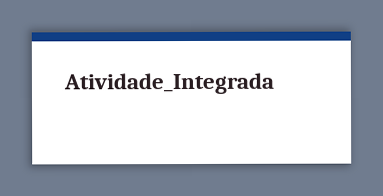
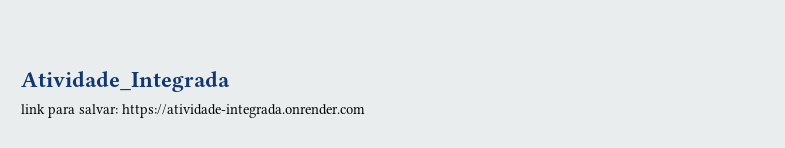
+ link para salvar: https://atividade-integrada.onrender.com

